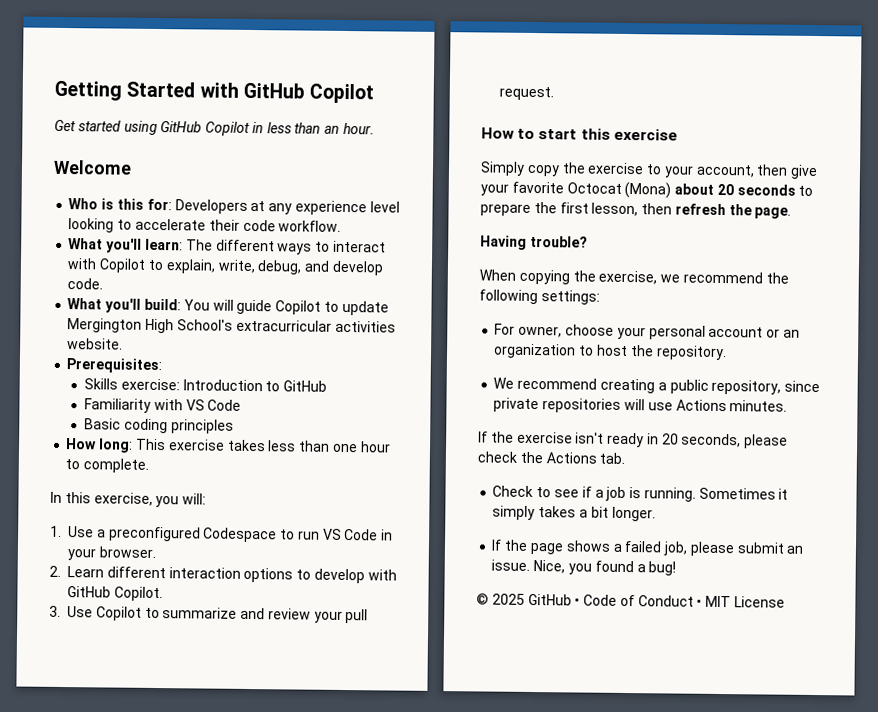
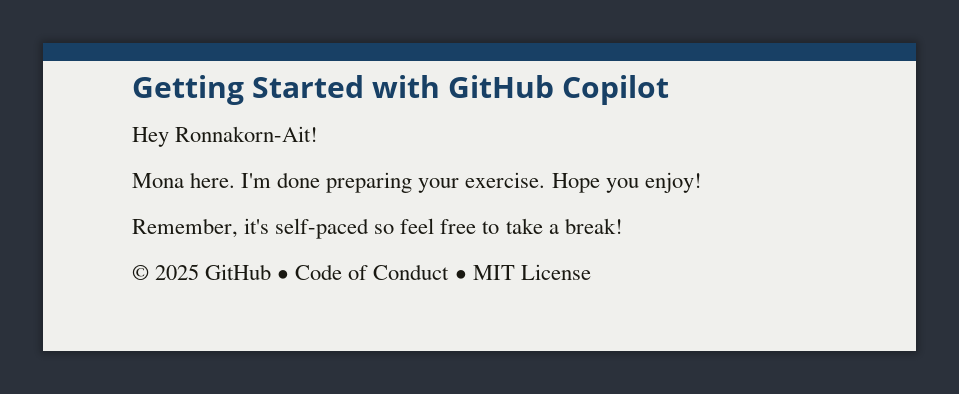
- Get started using GitHub Copilot in less than an hour.
- Welcome
- Who is this for: Developers at any experience level looking to accelerate their code workflow.
- What you'll learn: The different ways to interact with Copilot to explain, write, debug, and develop code.
- What you'll build: You will guide Copilot to update Mergington High School's extracurricular activities website.
- Prerequisites:
- Skills exercise: Introduction to GitHub
- Familiarity with VS Code
- Basic coding principles
- How long: This exercise takes less than one hour to complete.
- In this exercise, you will:
- 1. Use a preconfigured Codespace to run VS Code in your browser.
- 2. Learn different interaction options to develop with GitHub Copilot.
- 3. Use Copilot to summarize and review your pull request.
- How to start this exercise
- Simply copy the exercise to your account, then give your favorite Octocat (Mona) about 20 seconds to prepare the first lesson, then refresh the page.
- Having trouble?
- When copying the exercise, we recommend the following settings:
- For owner, choose your personal account or an organization to host the repository.
- We recommend creating a public repository, since private repositories will use Actions minutes.
- If the exercise isn't ready in 20 seconds, please check the Actions tab.
- Check to see if a job is running. Sometimes it simply takes a bit longer.
- If the page shows a failed job, please submit an issue. Nice, you found a bug!
+ Hey Ronnakorn-Ait!
+ Mona here. I'm done preparing your exercise. Hope you enjoy!
+ Remember, it's self-paced so feel free to take a break!

